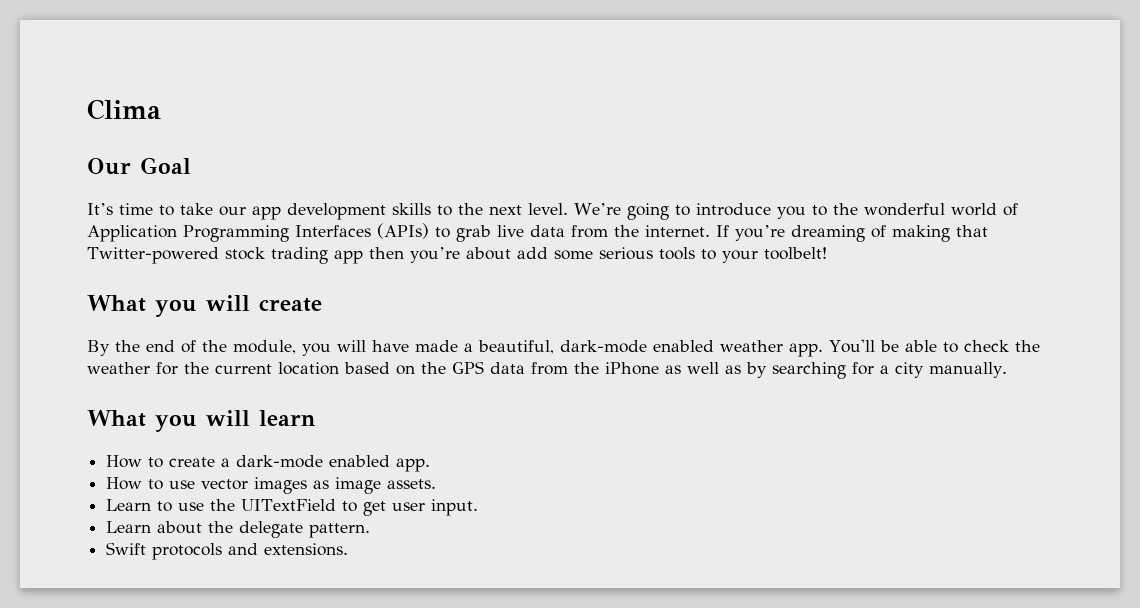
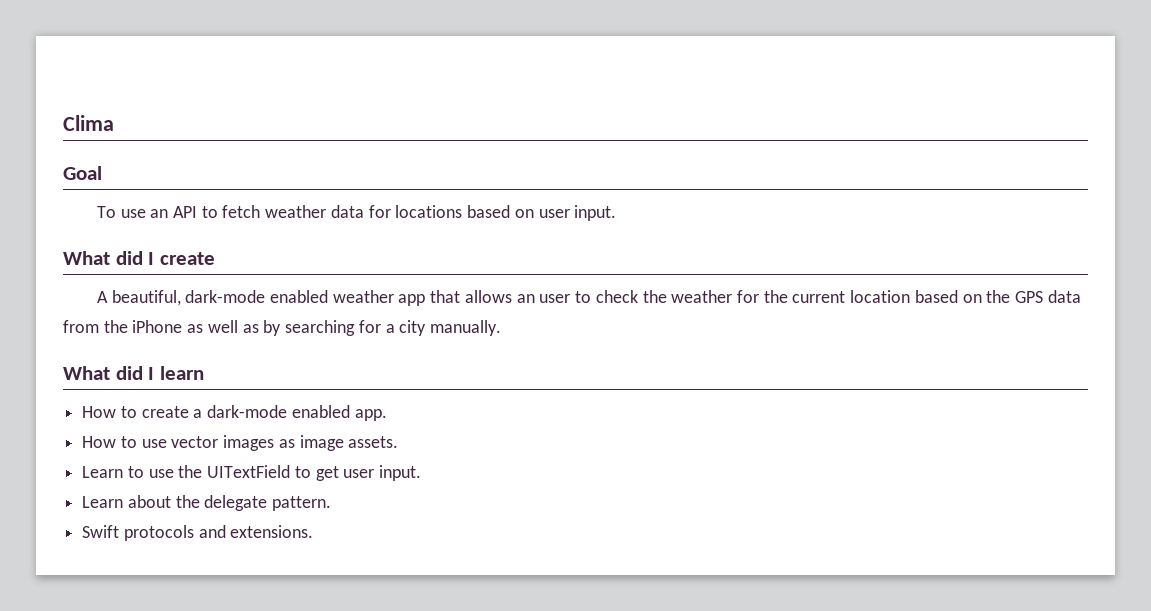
- Our Goal
+ Goal
- It’s time to take our app development skills to the next level. We’re going to introduce you to the wonderful world of Application Programming Interfaces (APIs) to grab live data from the internet. If you’re dreaming of making that Twitter-powered stock trading app then you’re about add some serious tools to your toolbelt!
- What you will create
+ To use an API to fetch weather data for locations based on user input.
+ What did I create
- By the end of the module, you will have made a beautiful, dark-mode enabled weather app. You'll be able to check the weather for the current location based on the GPS data from the iPhone as well as by searching for a city manually.
+ A beautiful, dark-mode enabled weather app that allows an user to check the weather for the current location based on the GPS data from the iPhone as well as by searching for a city manually.
- What you will learn
+ What did I learn

